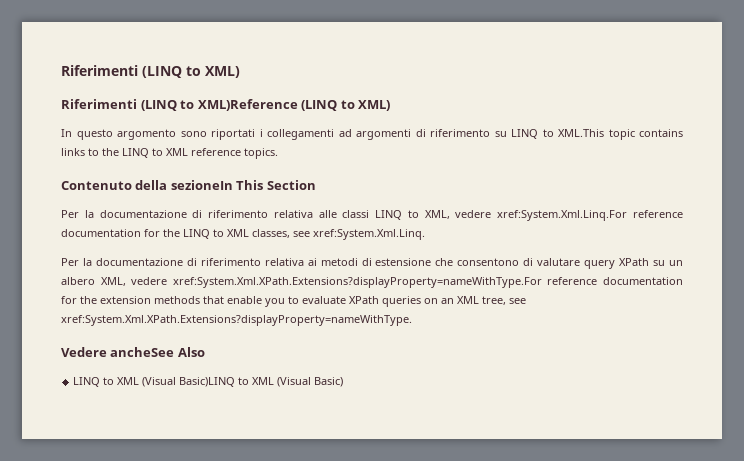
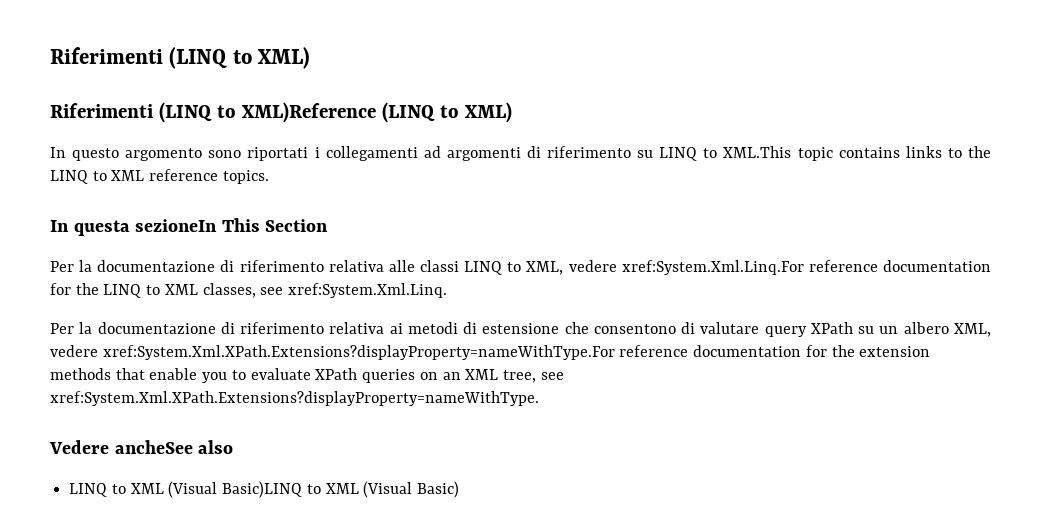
- Contenuto della sezioneIn This Section
+ In questa sezioneIn This Section
- Vedere ancheSee Also
+ Vedere ancheSee also

